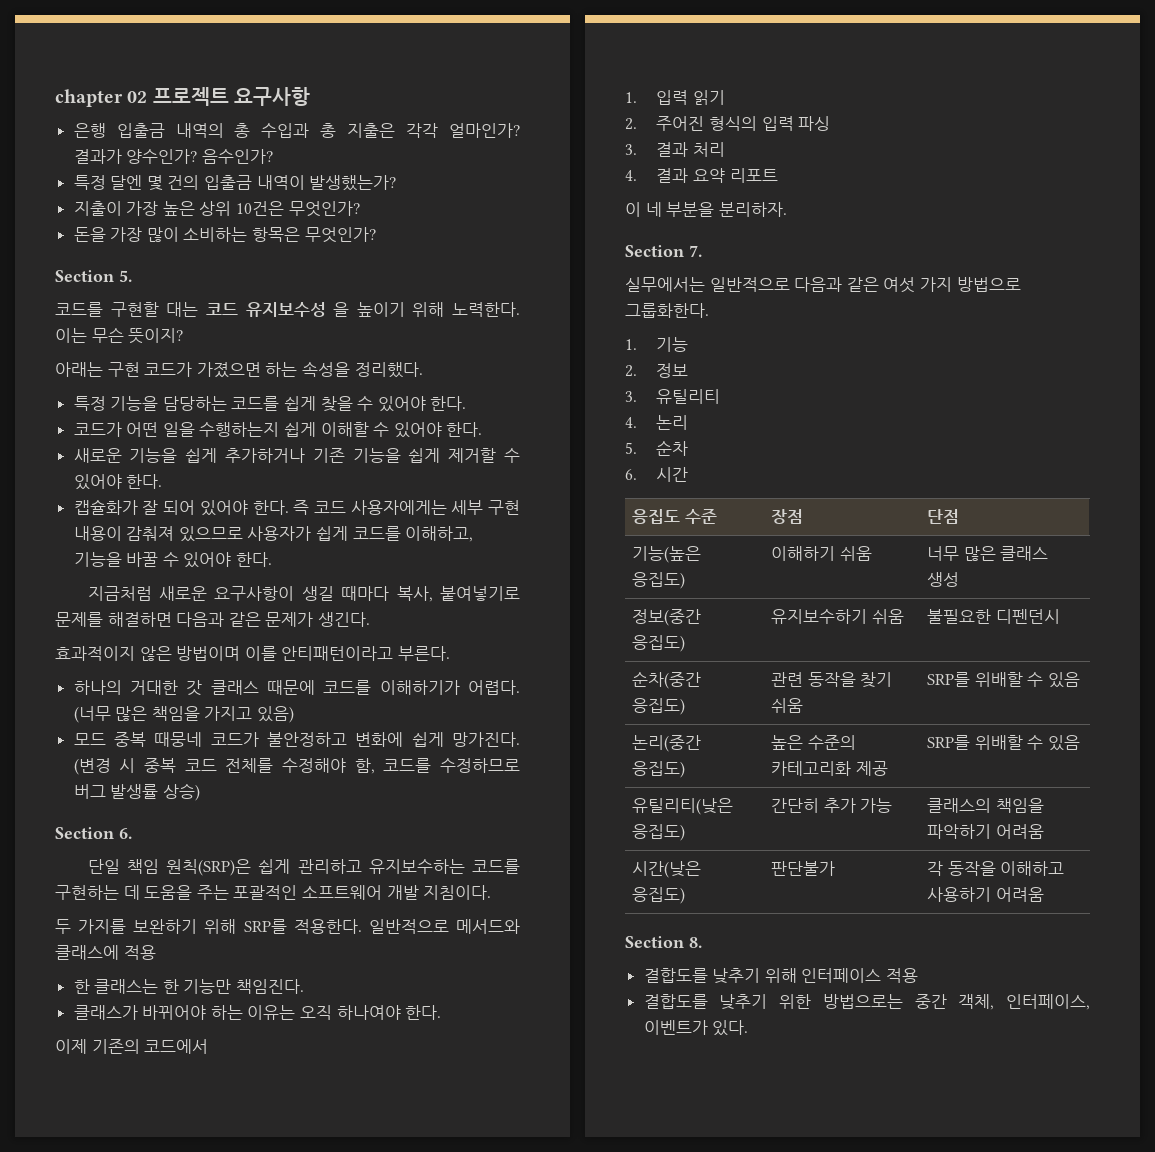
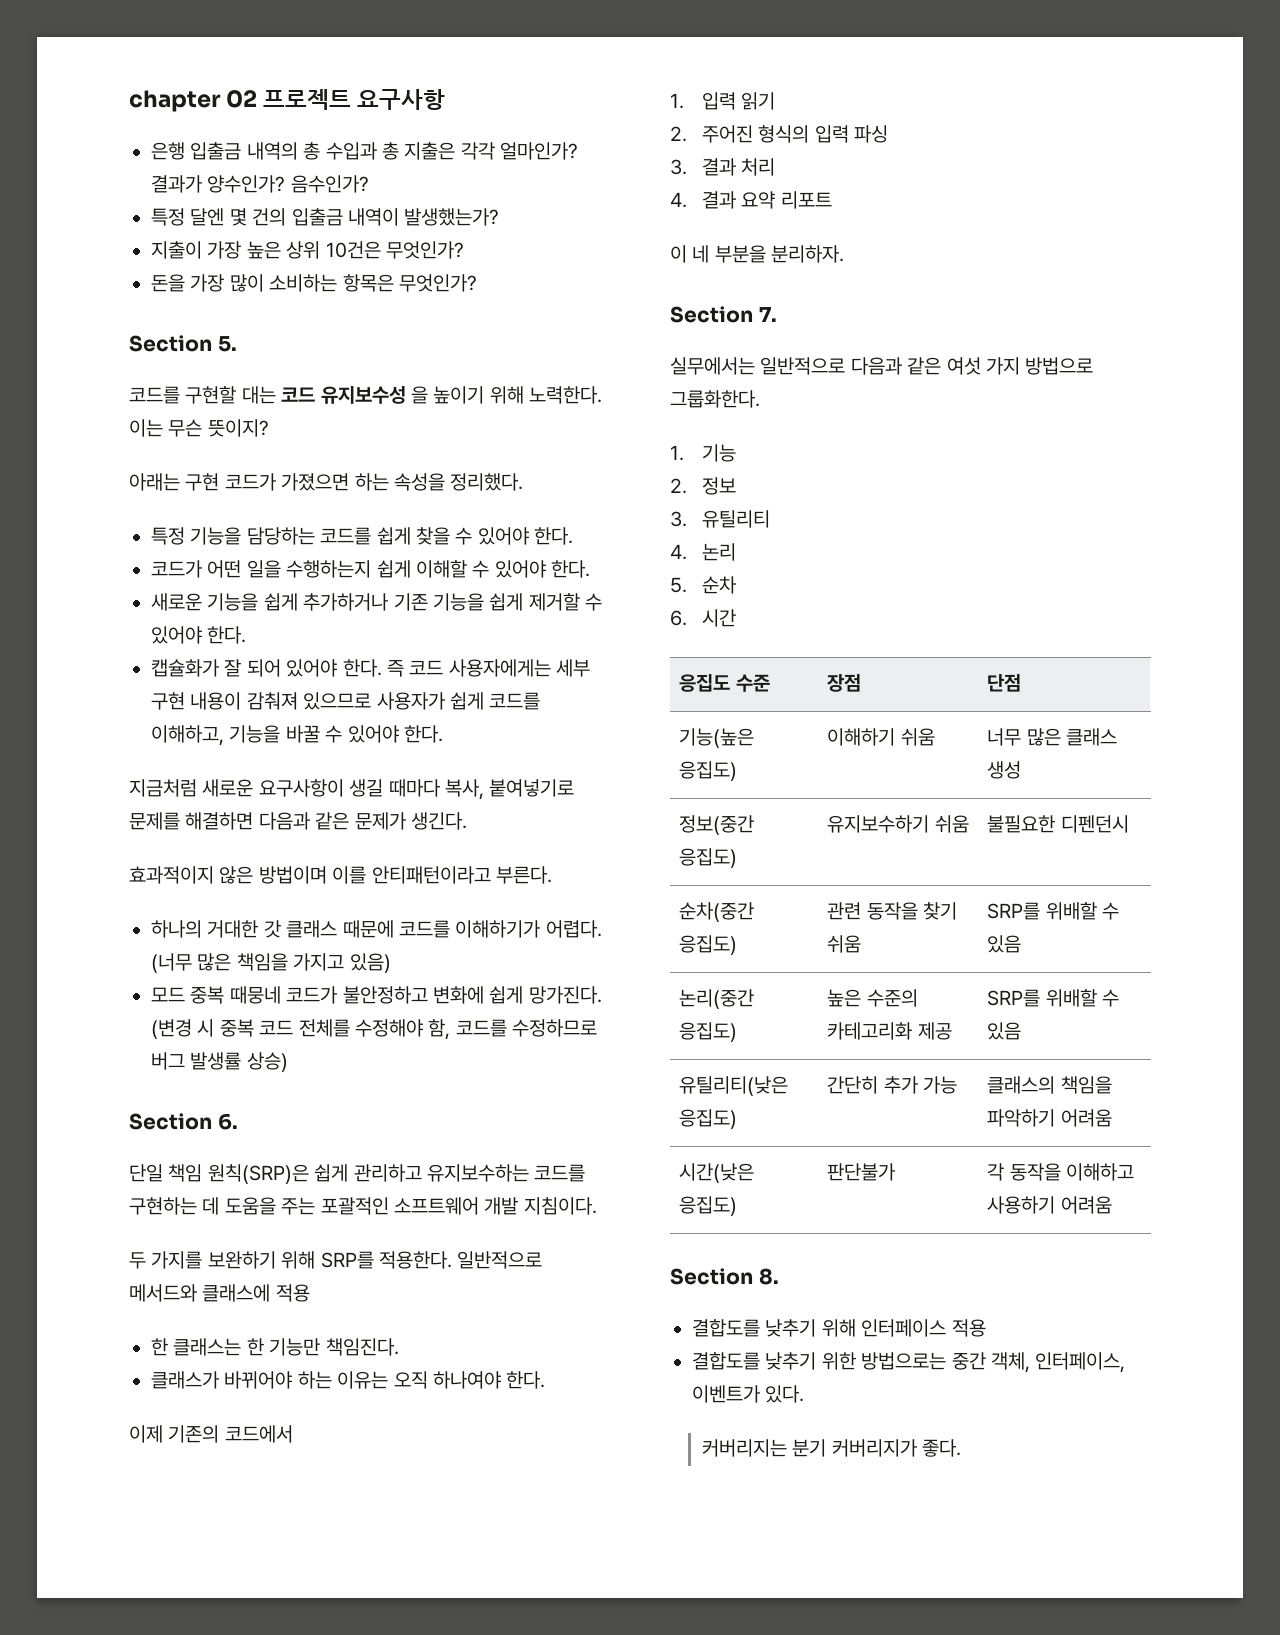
+ 커버리지는 분기 커버리지가 좋다.

